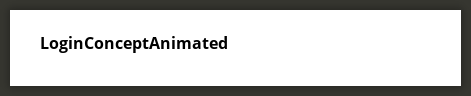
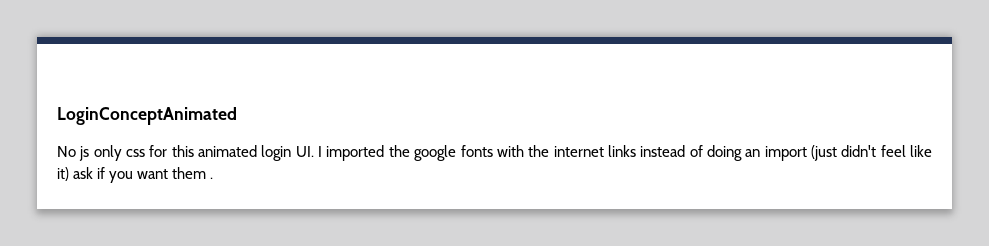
+ No js only css for this animated login UI. I imported the google fonts with the internet links instead of doing an import (just didn't feel like it) ask if you want them .

